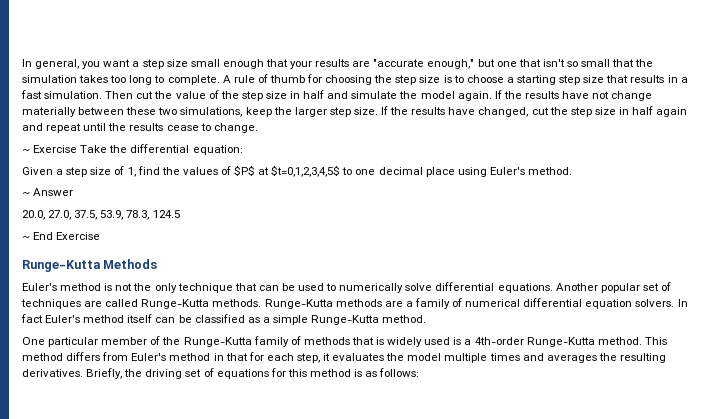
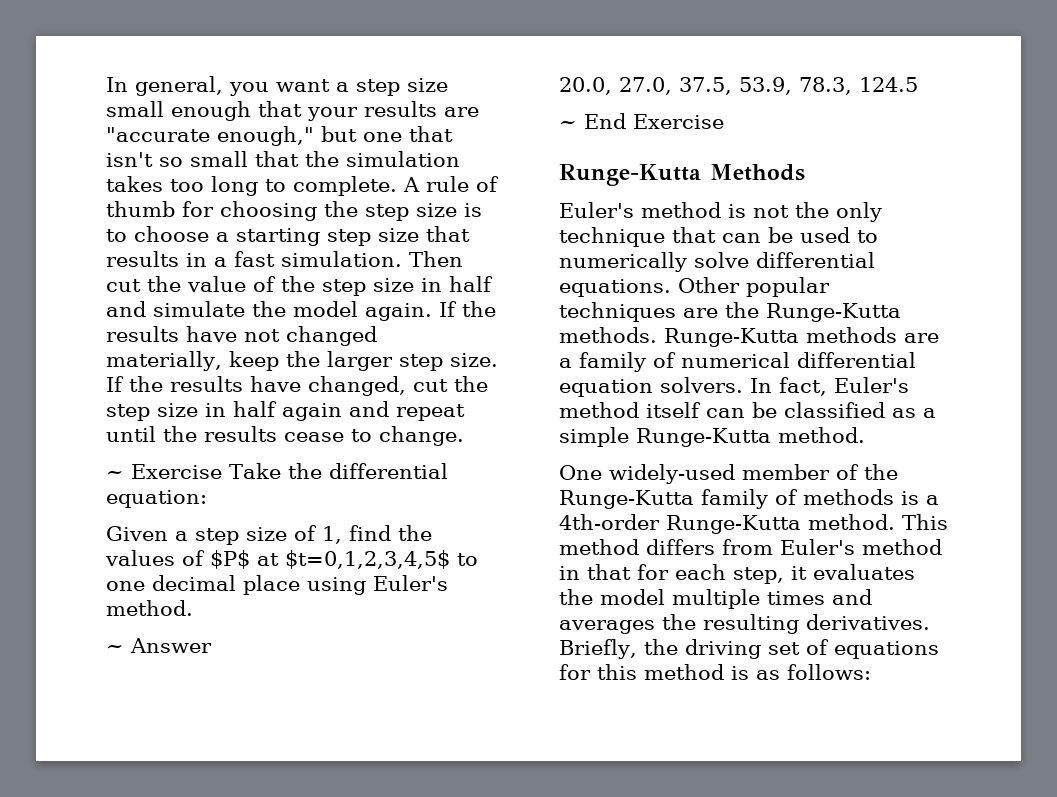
- If the results have not change materially between these two simulations, keep the larger step size.
+ If the results have not changed materially, keep the larger step size.
- Another popular set of techniques are called Runge-Kutta methods.
+ Other popular techniques are the Runge-Kutta methods.
- In fact Euler's method itself can be classified as a simple Runge-Kutta method.
+ In fact, Euler's method itself can be classified as a simple Runge-Kutta method.
- One particular member of the Runge-Kutta family of methods that is widely used is a 4th-order Runge-Kutta method.
+ One widely-used member of the Runge-Kutta family of methods is a 4th-order Runge-Kutta method.

